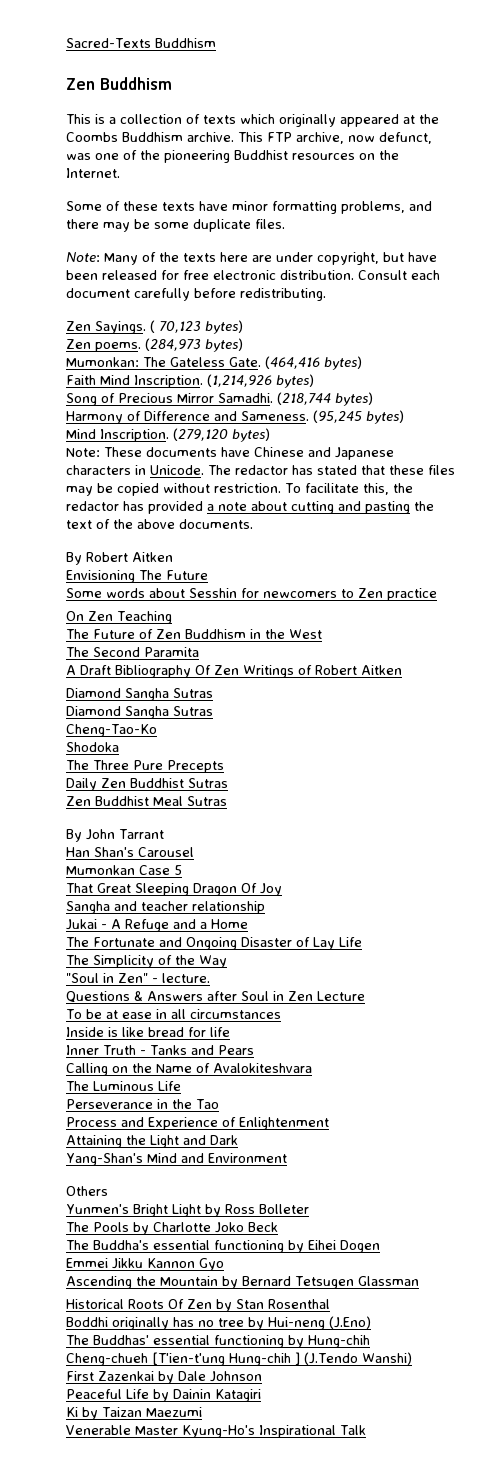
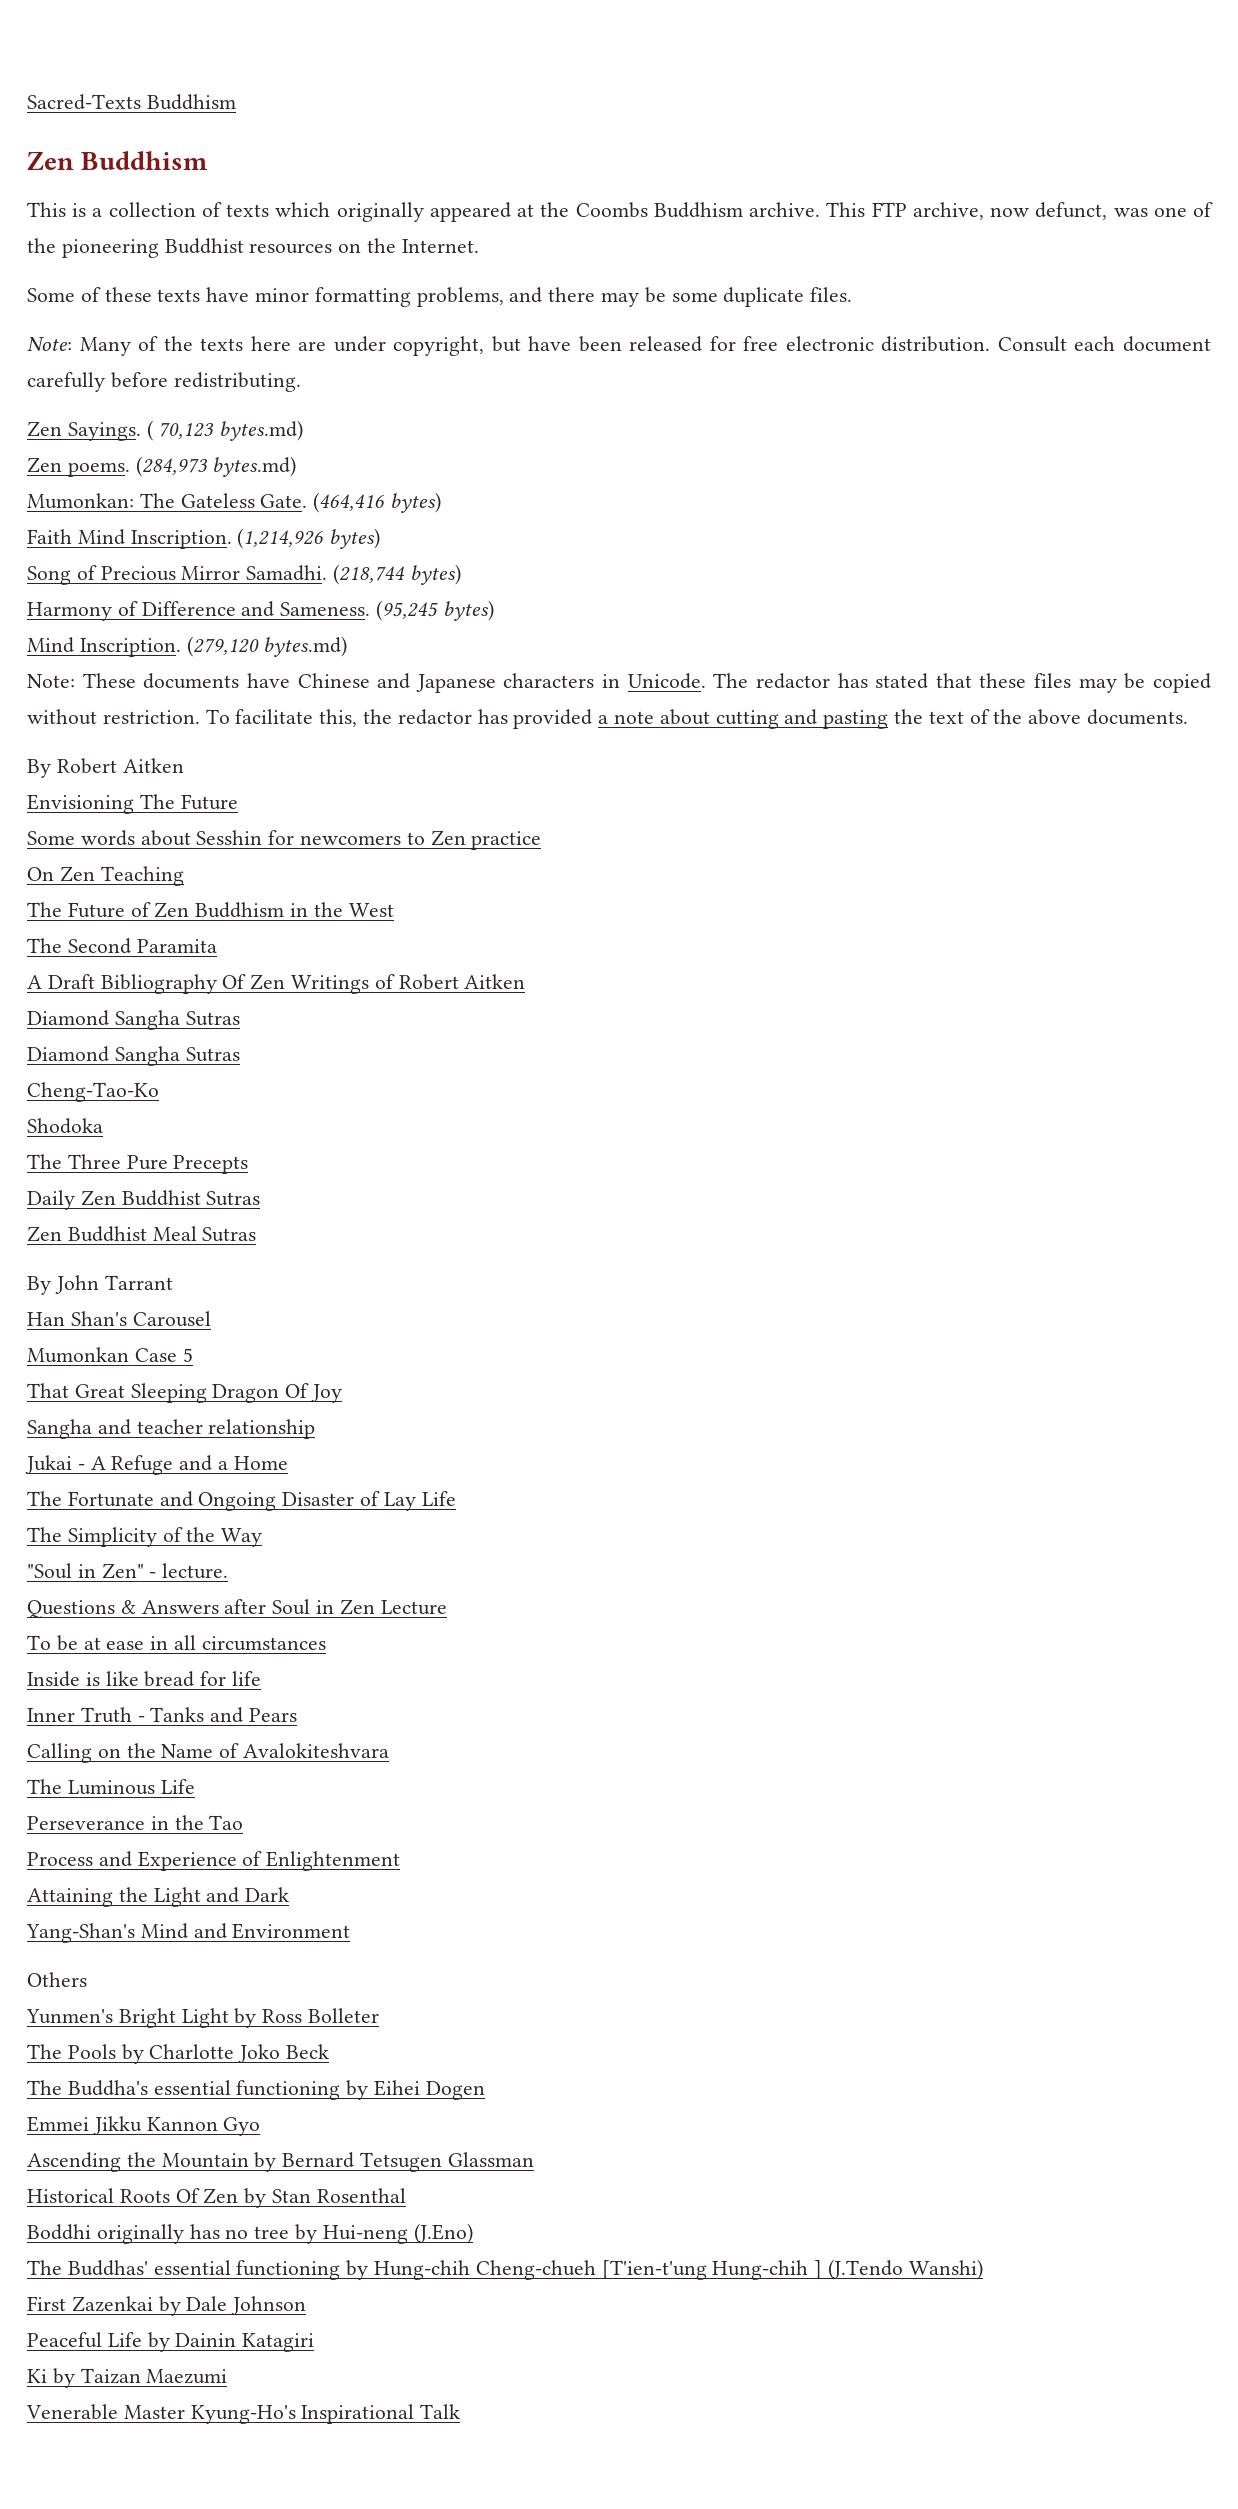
- ( 70,123 bytes)
+ ( 70,123 bytes.md)
- (284,973 bytes)
+ (284,973 bytes.md)
- (279,120 bytes)
+ (279,120 bytes.md)

